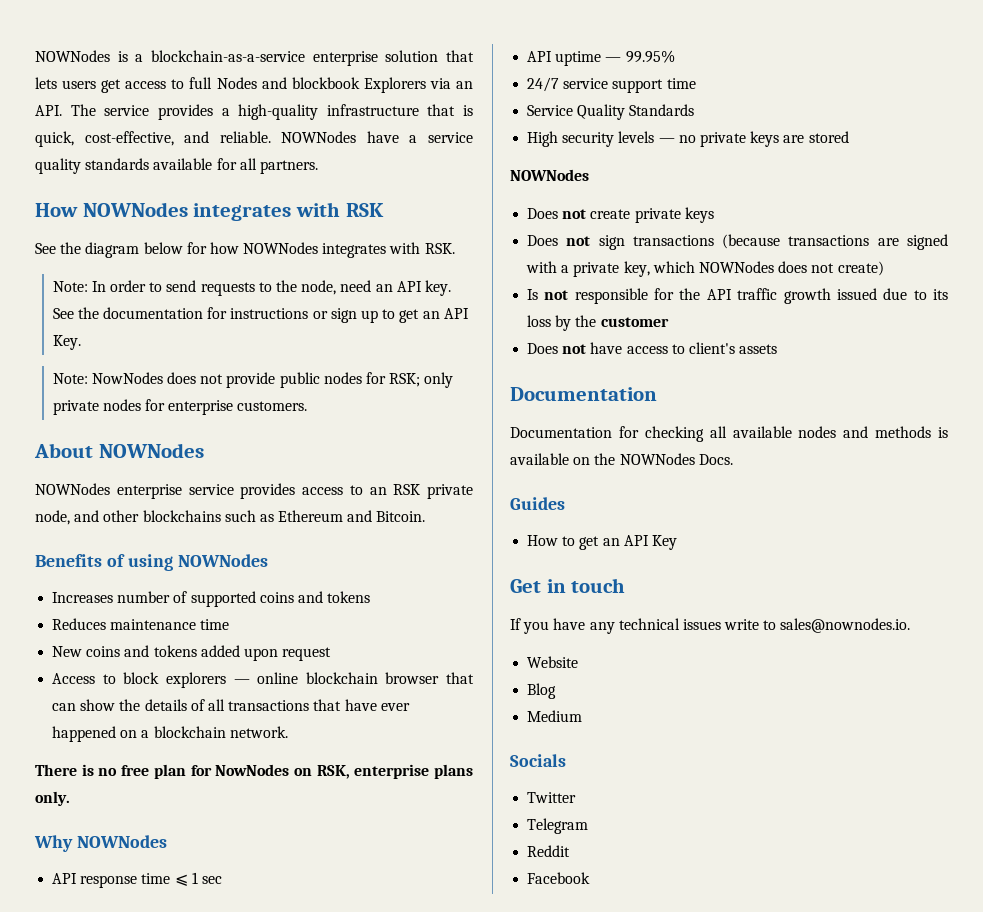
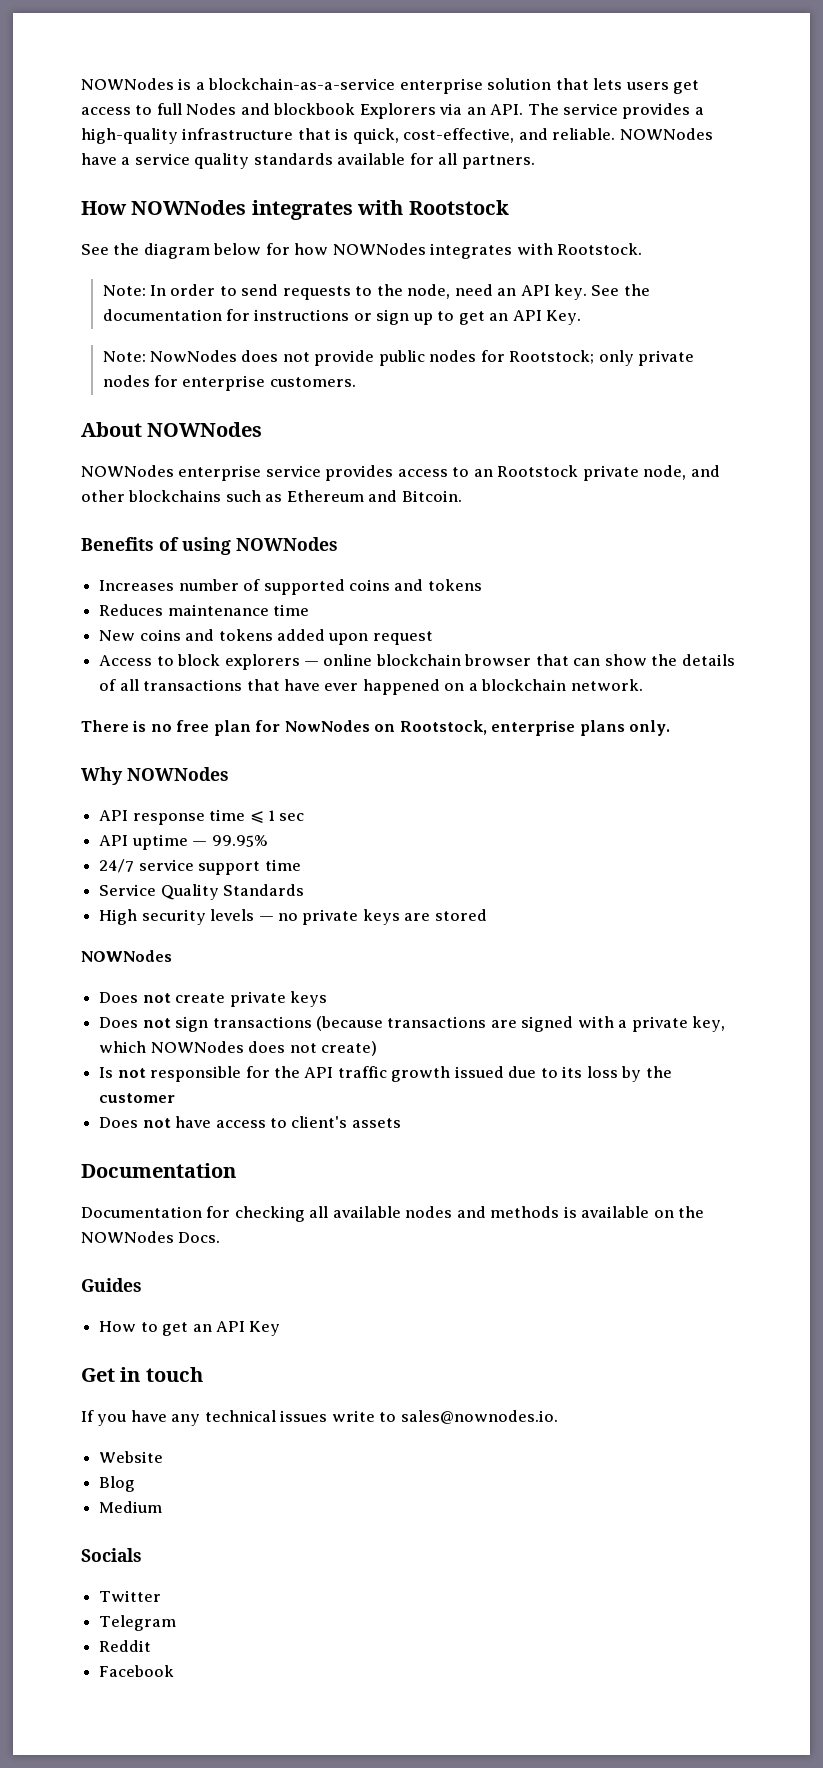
- How NOWNodes integrates with RSK
+ How NOWNodes integrates with Rootstock
- See the diagram below for how NOWNodes integrates with RSK.
+ See the diagram below for how NOWNodes integrates with Rootstock.
- Note: NowNodes does not provide public nodes for RSK; only private nodes for enterprise customers.
+ Note: NowNodes does not provide public nodes for Rootstock; only private nodes for enterprise customers.
- NOWNodes enterprise service provides access to an RSK private node, and other blockchains such as Ethereum and Bitcoin.
+ NOWNodes enterprise service provides access to an Rootstock private node, and other blockchains such as Ethereum and Bitcoin.
- There is no free plan for NowNodes on RSK, enterprise plans only.
+ There is no free plan for NowNodes on Rootstock, enterprise plans only.

